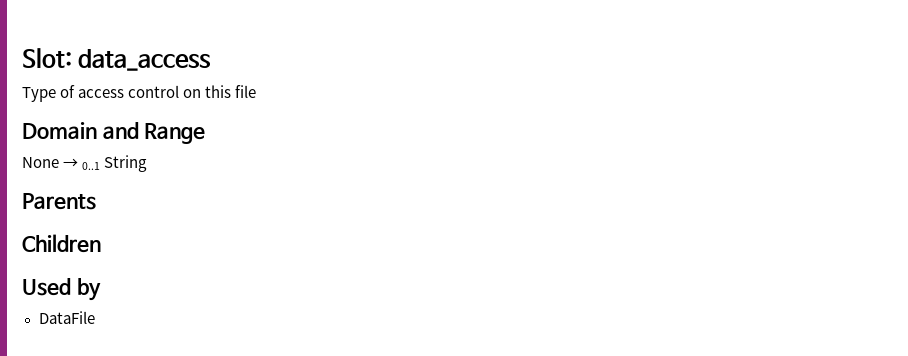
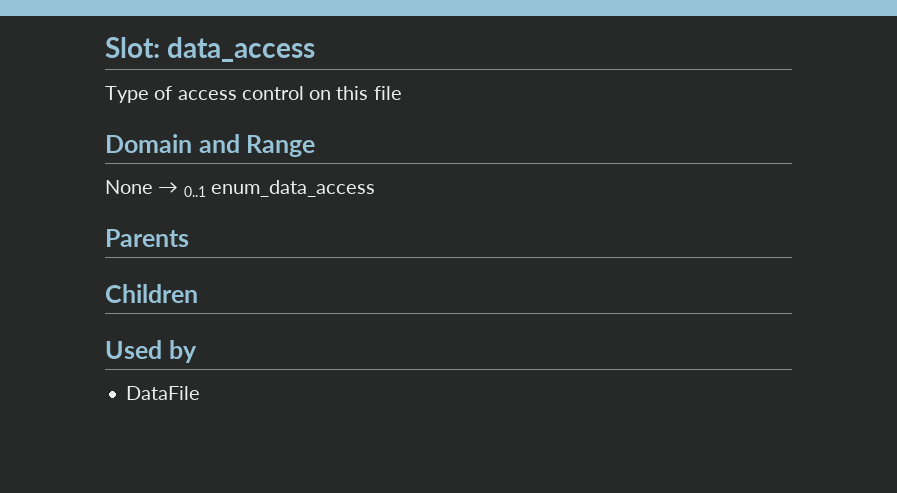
- None → 0..1 String
+ None → 0..1 enum_data_access

